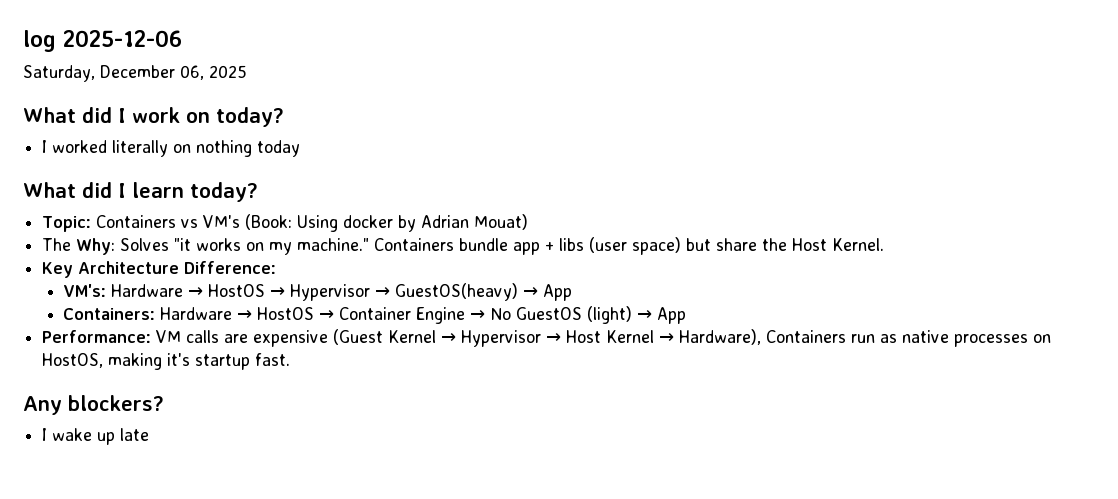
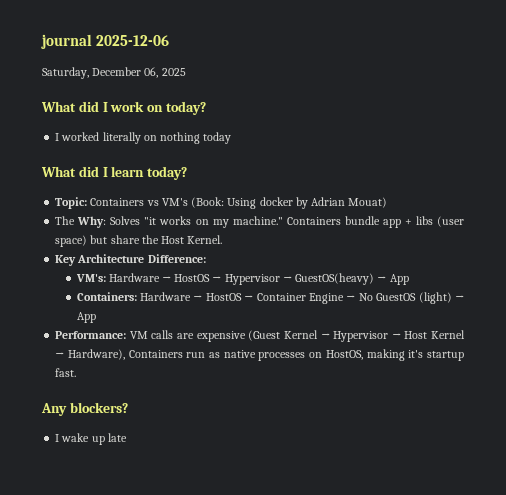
- log 2025-12-06
+ journal 2025-12-06

